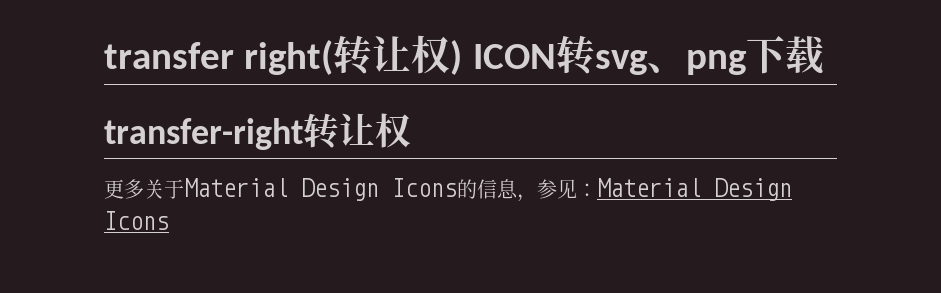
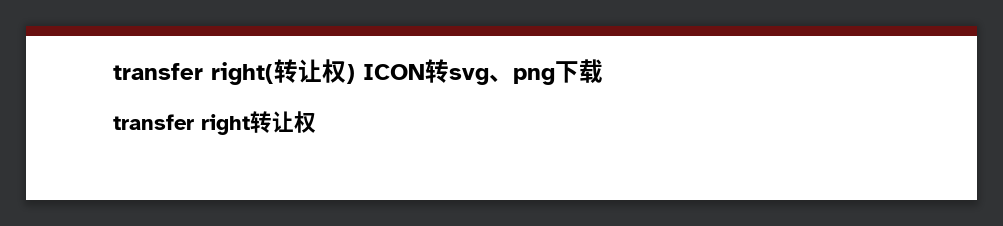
- transfer-right转让权
- 更多关于Material Design Icons的信息，参见：Material Design Icons
+ transfer right转让权

